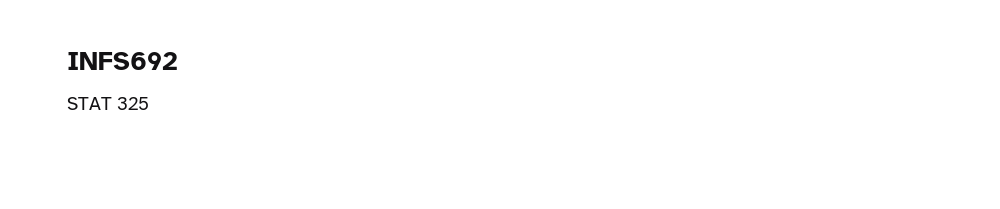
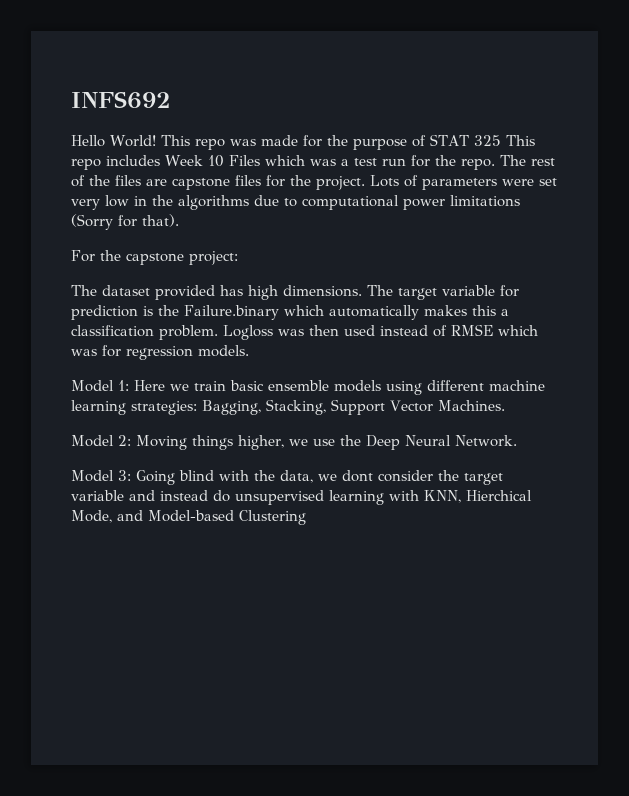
- STAT 325
+ Hello World! This repo was made for the purpose of STAT 325 This repo includes Week 10 Files which was a test run for the repo. The rest of the files are capstone files for the project. Lots of parameters were set very low in the algorithms due to computational power limitations (Sorry for that).
+ For the capstone project:
+ The dataset provided has high dimensions. The target variable for prediction is the Failure.binary which automatically makes this a classification problem. Logloss was then used instead of RMSE which was for regression models.
+ Model 1: Here we train basic ensemble models using different machine learning strategies: Bagging, Stacking, Support Vector Machines.
+ Model 2: Moving things higher, we use the Deep Neural Network.
+ Model 3: Going blind with the data, we dont consider the target variable and instead do unsupervised learning with KNN, Hierchical Mode, and Model-based Clustering

